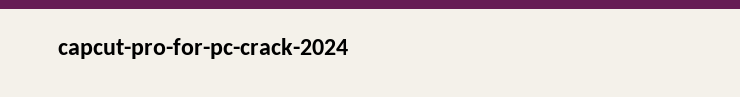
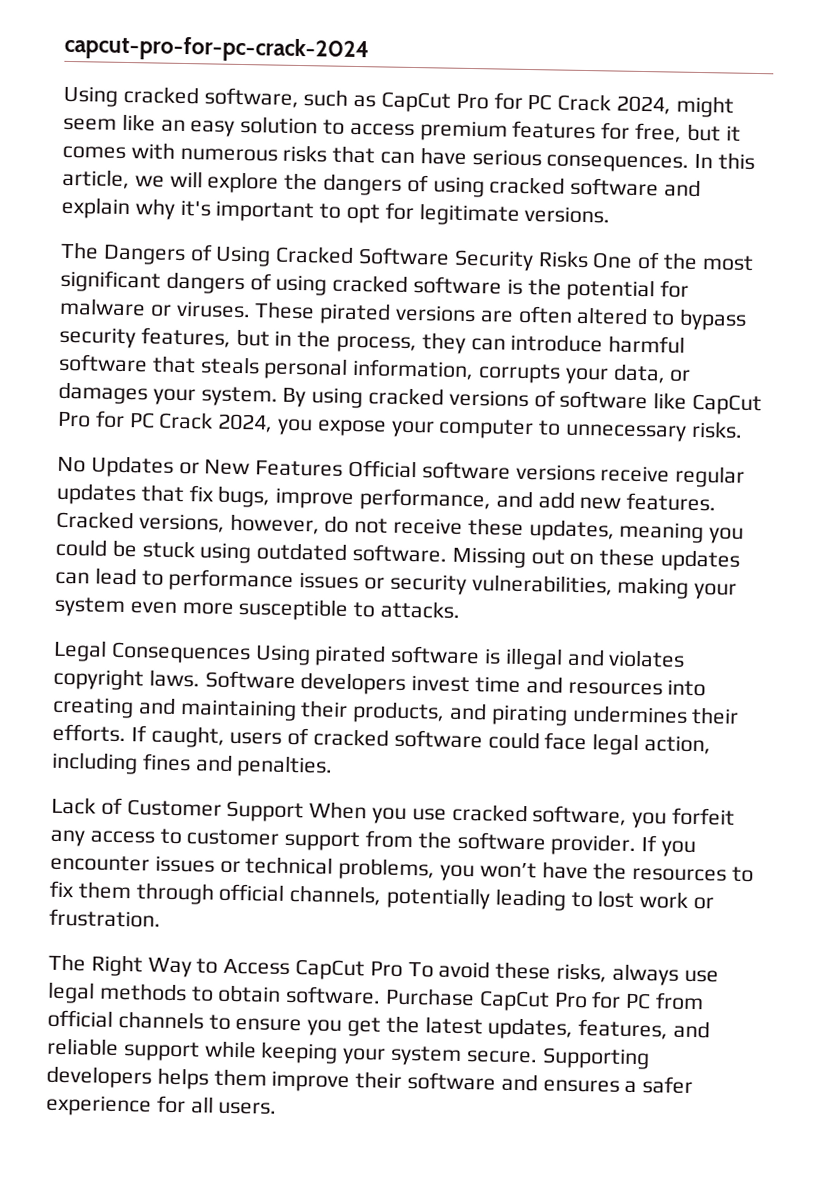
+ Using cracked software, such as CapCut Pro for PC Crack 2024, might seem like an easy solution to access premium features for free, but it comes with numerous risks that can have serious consequences. In this article, we will explore the dangers of using cracked software and explain why it's important to opt for legitimate versions.
+ The Dangers of Using Cracked Software Security Risks One of the most significant dangers of using cracked software is the potential for malware or viruses. These pirated versions are often altered to bypass security features, but in the process, they can introduce harmful software that steals personal information, corrupts your data, or damages your system. By using cracked versions of software like CapCut Pro for PC Crack 2024, you expose your computer to unnecessary risks.
+ No Updates or New Features Official software versions receive regular updates that fix bugs, improve performance, and add new features. Cracked versions, however, do not receive these updates, meaning you could be stuck using outdated software. Missing out on these updates can lead to performance issues or security vulnerabilities, making your system even more susceptible to attacks.
+ Legal Consequences Using pirated software is illegal and violates copyright laws. Software developers invest time and resources into creating and maintaining their products, and pirating undermines their efforts. If caught, users of cracked software could face legal action, including fines and penalties.
+ Lack of Customer Support When you use cracked software, you forfeit any access to customer support from the software provider. If you encounter issues or technical problems, you won’t have the resources to fix them through official channels, potentially leading to lost work or frustration.
+ The Right Way to Access CapCut Pro To avoid these risks, always use legal methods to obtain software. Purchase CapCut Pro for PC from official channels to ensure you get the latest updates, features, and reliable support while keeping your system secure. Supporting developers helps them improve their software and ensures a safer experience for all users.

